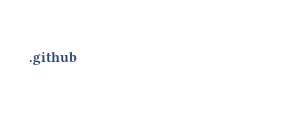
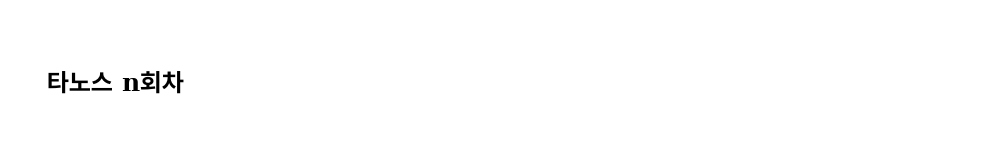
- .github
+ 타노스 n회차

